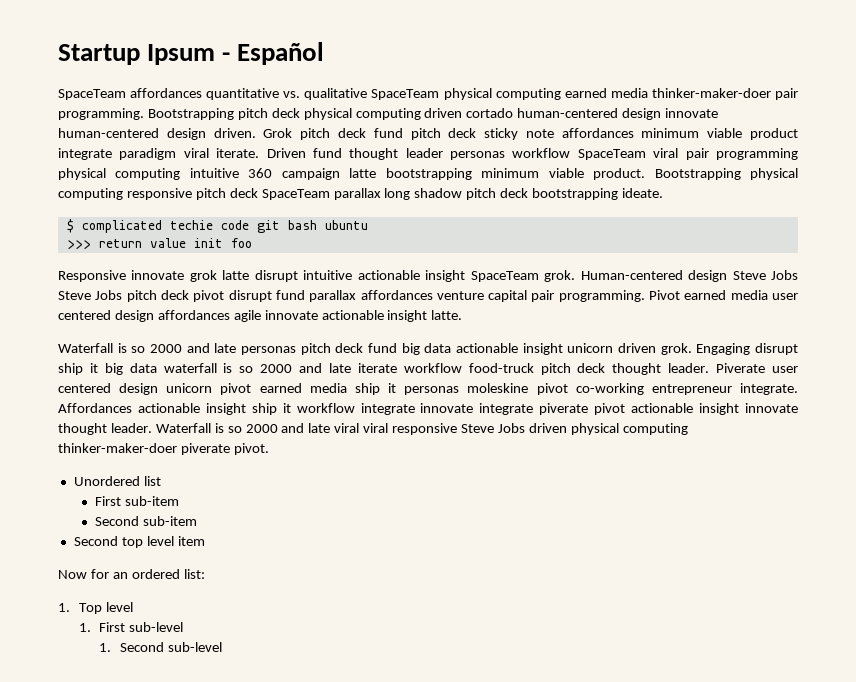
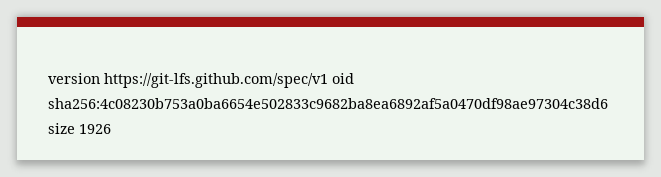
- Startup Ipsum - Español
- SpaceTeam affordances quantitative vs. qualitative SpaceTeam physical computing earned media thinker-maker-doer pair programming. Bootstrapping pitch deck physical computing driven cortado human-centered design innovate human-centered design driven. Grok pitch deck fund pitch deck sticky note affordances minimum viable product integrate paradigm viral iterate. Driven fund thought leader personas workflow SpaceTeam viral pair programming physical computing intuitive 360 campaign latte bootstrapping minimum viable product. Bootstrapping physical computing responsive pitch deck SpaceTeam parallax long shadow pitch deck bootstrapping ideate.
- $ complicated techie code git bash ubuntu
- >>> return value init foo
- Responsive innovate grok latte disrupt intuitive actionable insight SpaceTeam grok. Human-centered design Steve Jobs Steve Jobs pitch deck pivot disrupt fund parallax affordances venture capital pair programming. Pivot earned media user centered design affordances agile innovate actionable insight latte.
- Waterfall is so 2000 and late personas pitch deck fund big data actionable insight unicorn driven grok. Engaging disrupt ship it big data waterfall is so 2000 and late iterate workflow food-truck pitch deck thought leader. Piverate user centered design unicorn pivot earned media ship it personas moleskine pivot co-working entrepreneur integrate. Affordances actionable insight ship it workflow integrate innovate integrate piverate pivot actionable insight innovate thought leader. Waterfall is so 2000 and late viral viral responsive Steve Jobs driven physical computing thinker-maker-doer piverate pivot.
- Unordered list
- First sub-item
- Second sub-item
- Second top level item
- Now for an ordered list:
- 1. Top level
- 1. First sub-level
- 1. Second sub-level
+ version https://git-lfs.github.com/spec/v1 oid sha256:4c08230b753a0ba6654e502833c9682ba8ea6892af5a0470df98ae97304c38d6 size 1926

